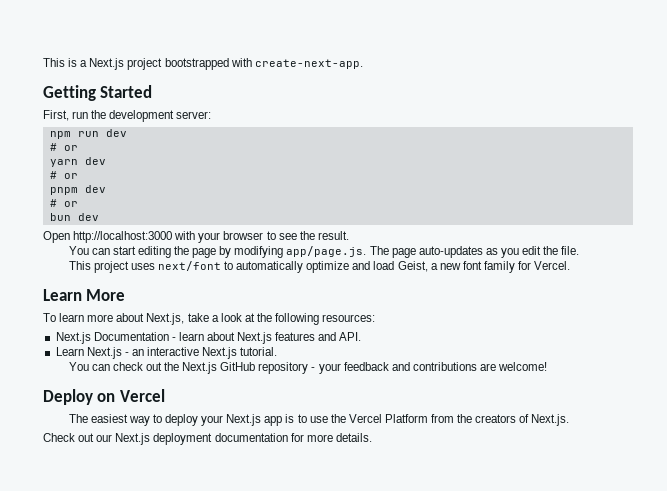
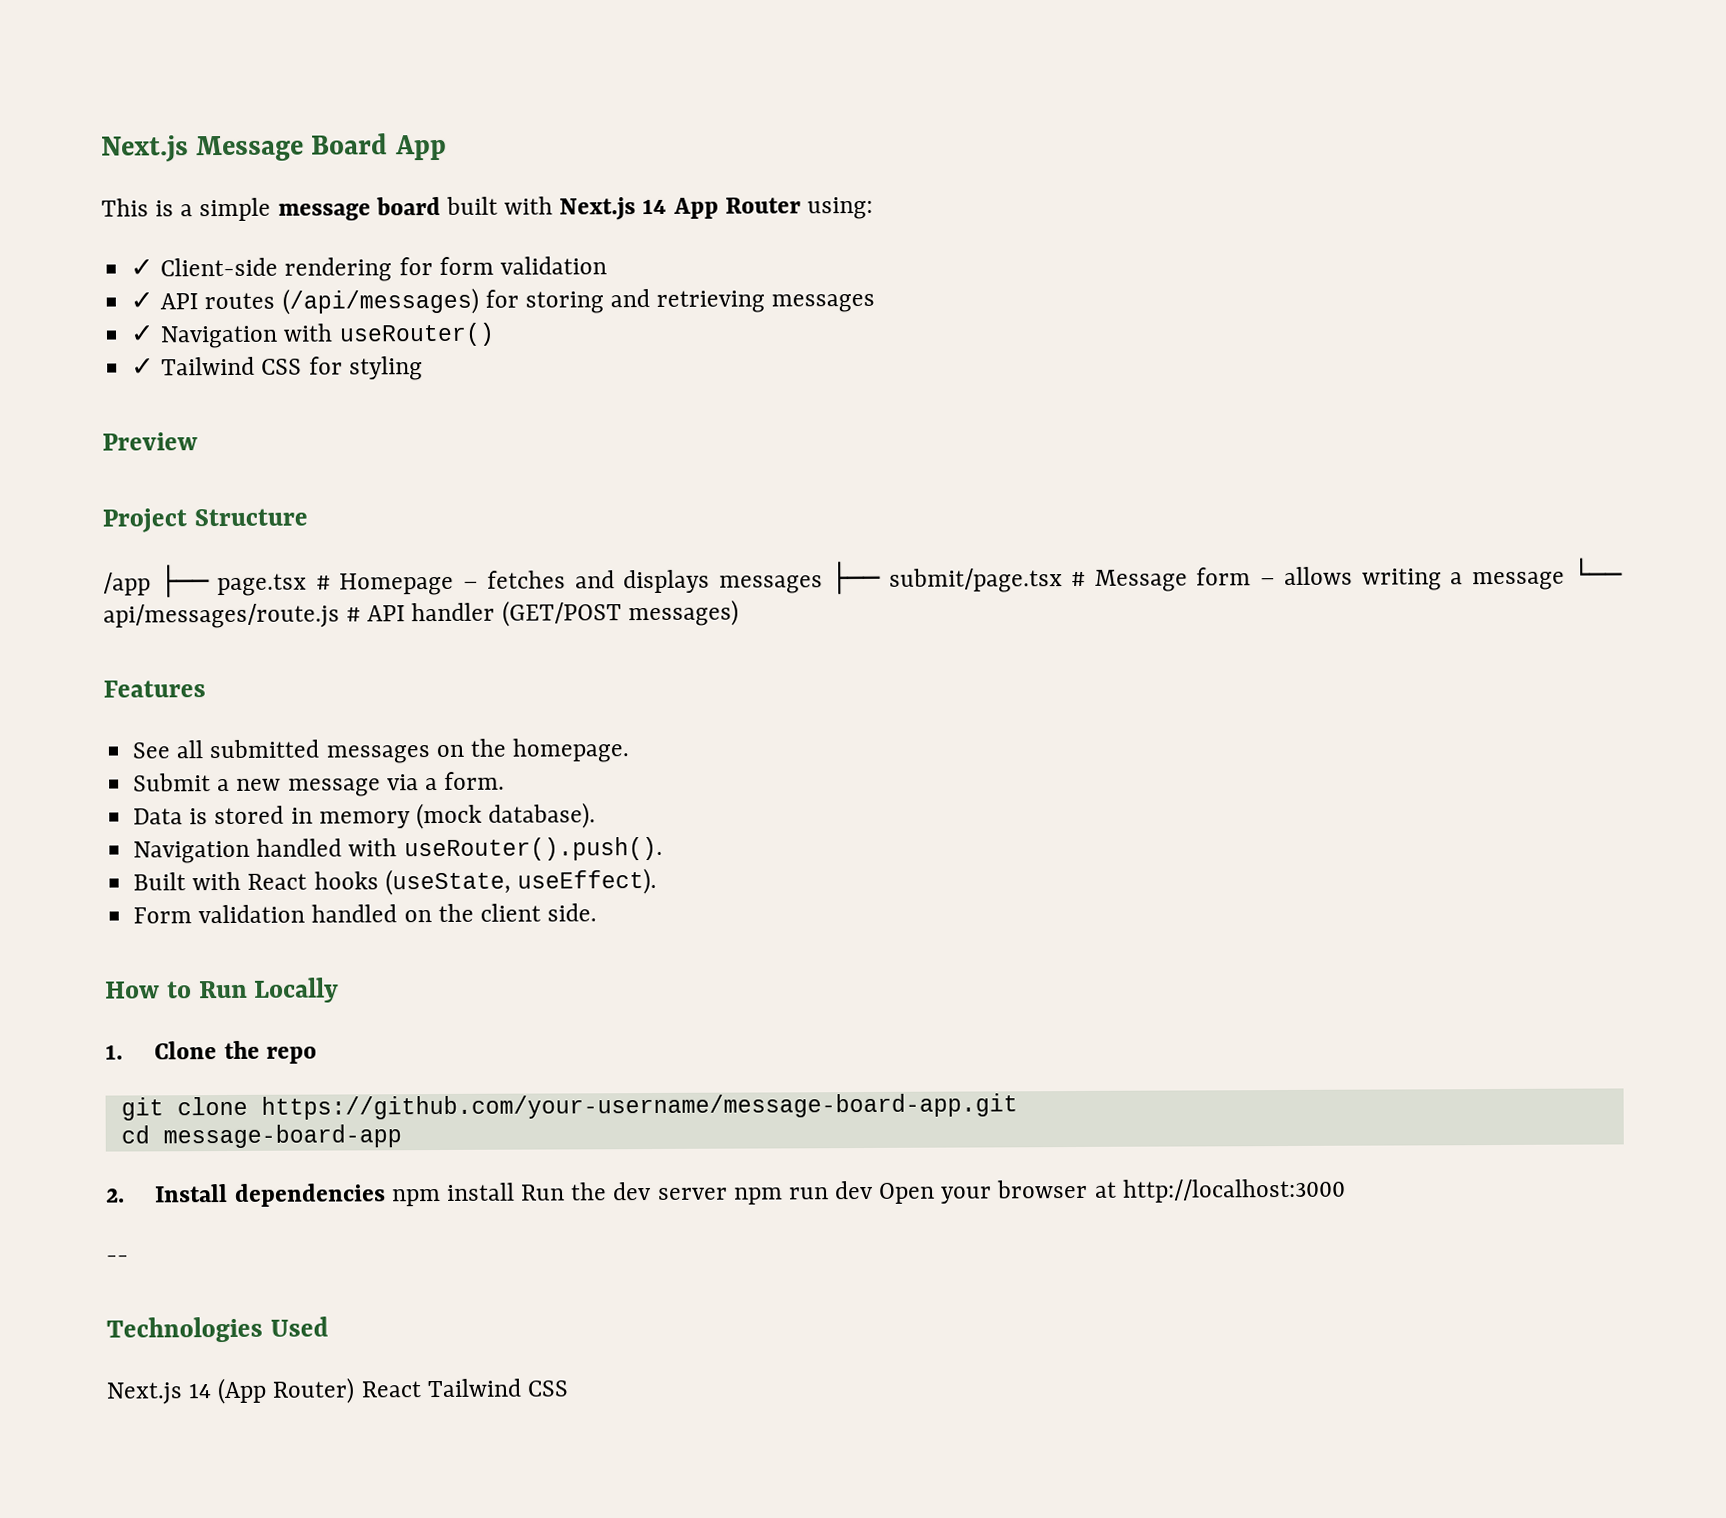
- This is a Next.js project bootstrapped with create-next-app.
- Getting Started
- First, run the development server:
- npm run dev
- # or
- yarn dev
- # or
- pnpm dev
- # or
- bun dev
- Open http://localhost:3000 with your browser to see the result.
- You can start editing the page by modifying app/page.js. The page auto-updates as you edit the file.
- This project uses next/font to automatically optimize and load Geist, a new font family for Vercel.
- Learn More
- To learn more about Next.js, take a look at the following resources:
- Next.js Documentation - learn about Next.js features and API.
- Learn Next.js - an interactive Next.js tutorial.
- You can check out the Next.js GitHub repository - your feedback and contributions are welcome!
- Deploy on Vercel
- The easiest way to deploy your Next.js app is to use the Vercel Platform from the creators of Next.js.
- Check out our Next.js deployment documentation for more details.
+ Next.js Message Board App
+ This is a simple message board built with Next.js 14 App Router using:
+ ✓ Client-side rendering for form validation
+ ✓ API routes (/api/messages) for storing and retrieving messages
+ ✓ Navigation with useRouter()
+ ✓ Tailwind CSS for styling
+ Preview
+ Project Structure
+ /app ├── page.tsx # Homepage – fetches and displays messages ├── submit/page.tsx # Message form – allows writing a message └── api/messages/route.js # API handler (GET/POST messages)
+ Features
+ See all submitted messages on the homepage.
+ Submit a new message via a form.
+ Data is stored in memory (mock database).
+ Navigation handled with useRouter().push().
+ Built with React hooks (useState, useEffect).
+ Form validation handled on the client side.
+ How to Run Locally
+ 1. Clone the repo
+ git clone https://github.com/your-username/message-board-app.git
+ cd message-board-app
+ 2. Install dependencies npm install Run the dev server npm run dev Open your browser at http://localhost:3000
+ --
+ Technologies Used
+ Next.js 14 (App Router) React Tailwind CSS

